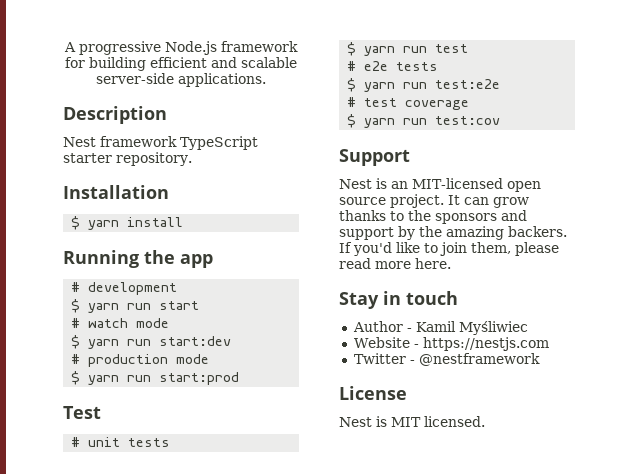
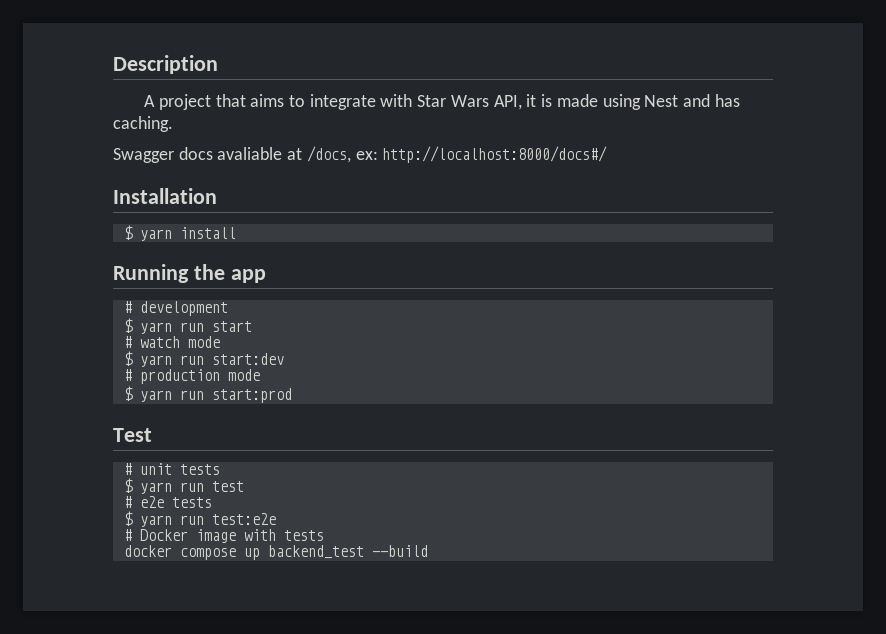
- A progressive Node.js framework for building efficient and scalable server-side applications.
  Description
- Nest framework TypeScript starter repository.
+ A project that aims to integrate with Star Wars API, it is made using Nest and has caching.
+ Swagger docs avaliable at /docs, ex: http://localhost:8000/docs#/
- # test coverage
- $ yarn run test:cov
- Support
- Nest is an MIT-licensed open source project. It can grow thanks to the sponsors and support by the amazing backers. If you'd like to join them, please read more here.
- Stay in touch
- Author - Kamil Myśliwiec
- Website - https://nestjs.com
- Twitter - @nestframework
- License
- Nest is MIT licensed.
+ # Docker image with tests
+ docker compose up backend_test --build

